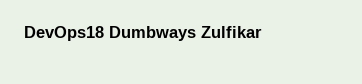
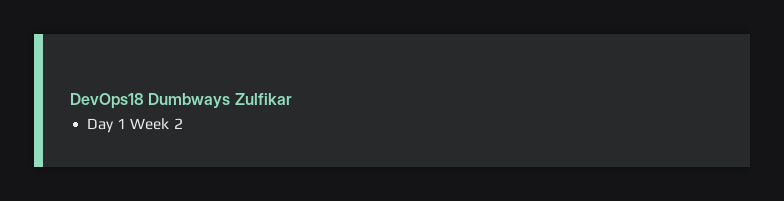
+ Day 1 Week 2

